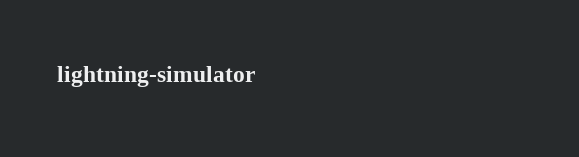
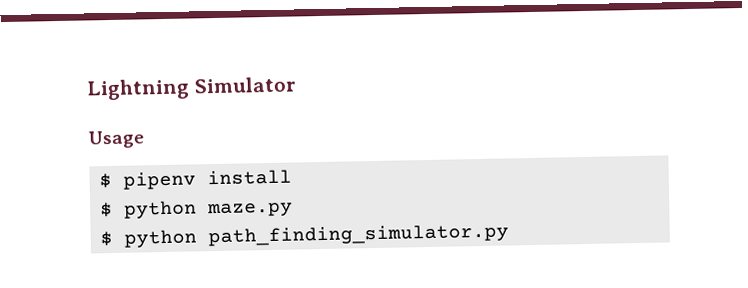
- lightning-simulator
+ Lightning Simulator
+ Usage
+ $ pipenv install
+ $ python maze.py
+ $ python path_finding_simulator.py

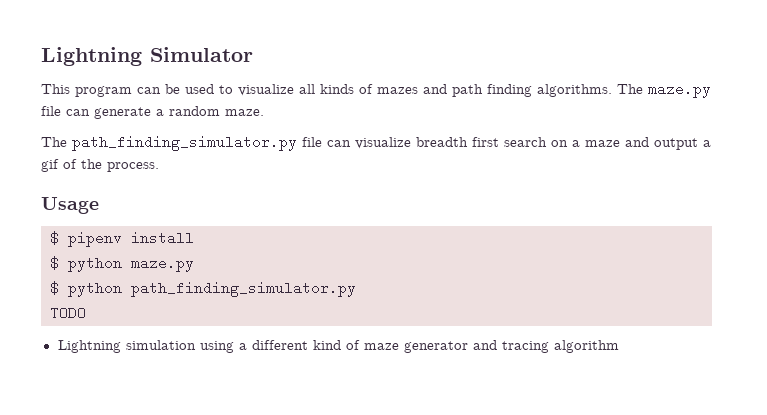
+ This program can be used to visualize all kinds of mazes and path finding algorithms. The maze.py file can generate a random maze.
+ The path_finding_simulator.py file can visualize breadth first search on a maze and output a gif of the process.
+ TODO
+ Lightning simulation using a different kind of maze generator and tracing algorithm

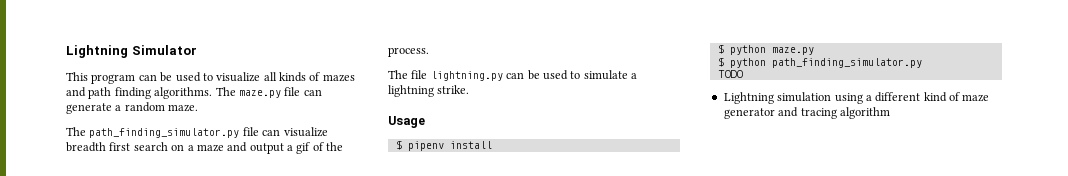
+ The file lightning.py can be used to simulate a lightning strike.

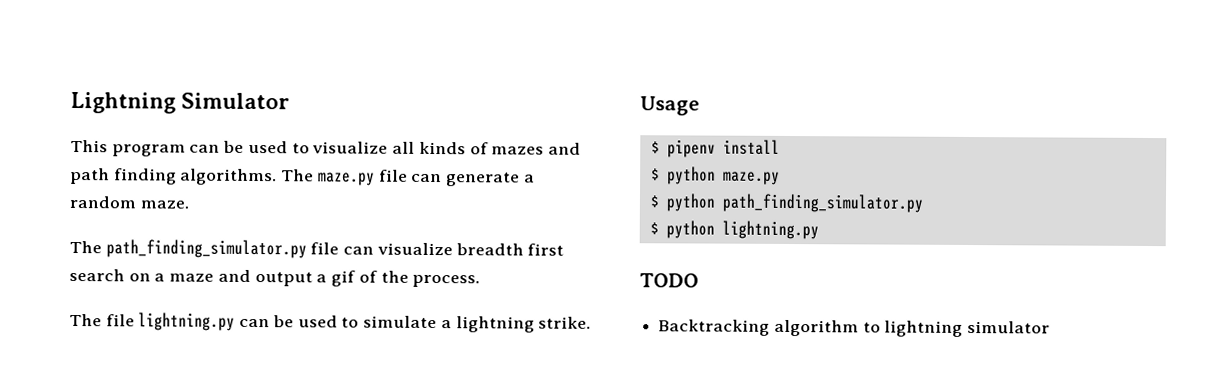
+ $ python lightning.py
  TODO
- Lightning simulation using a different kind of maze generator and tracing algorithm
+ Backtracking algorithm to lightning simulator

